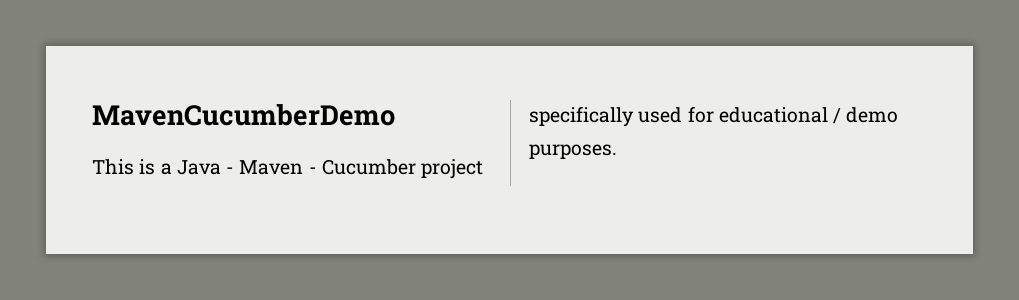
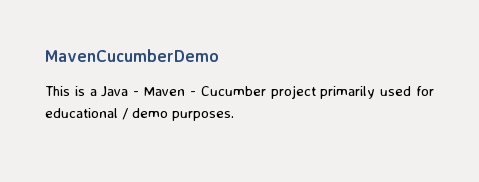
- This is a Java - Maven - Cucumber project specifically used for educational / demo purposes.
+ This is a Java - Maven - Cucumber project primarily used for educational / demo purposes.

